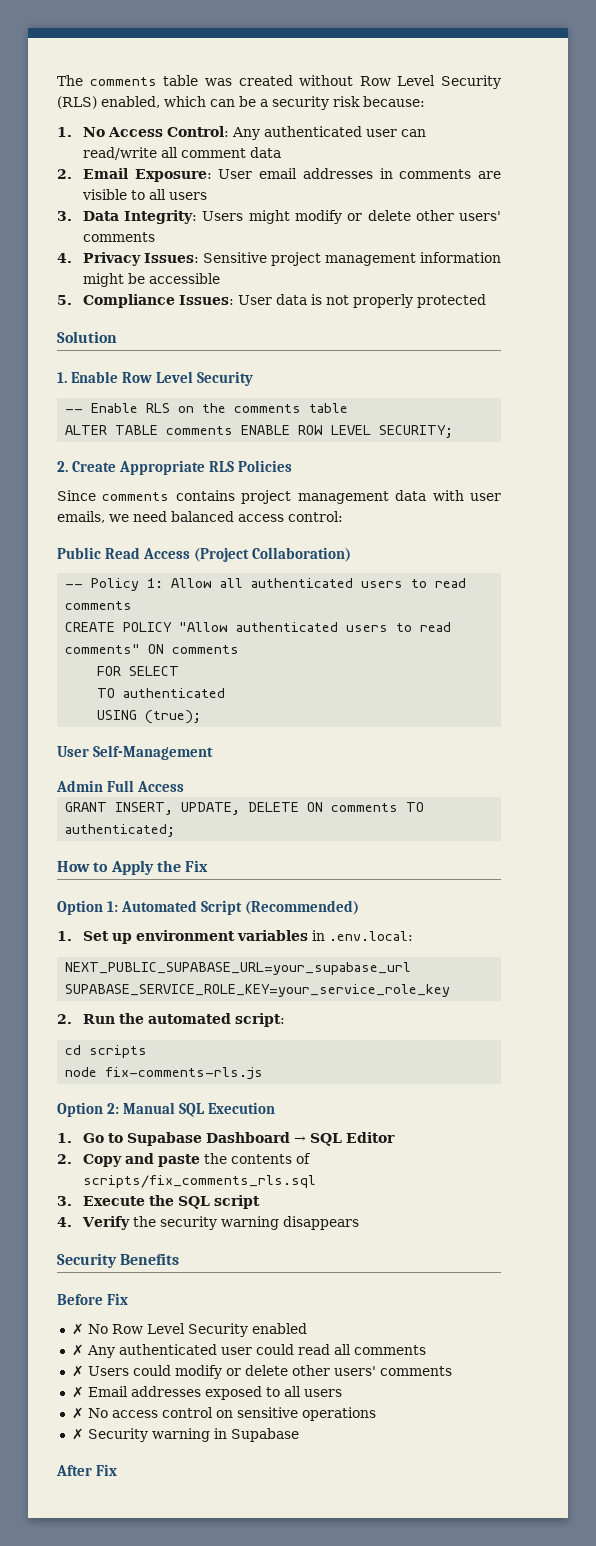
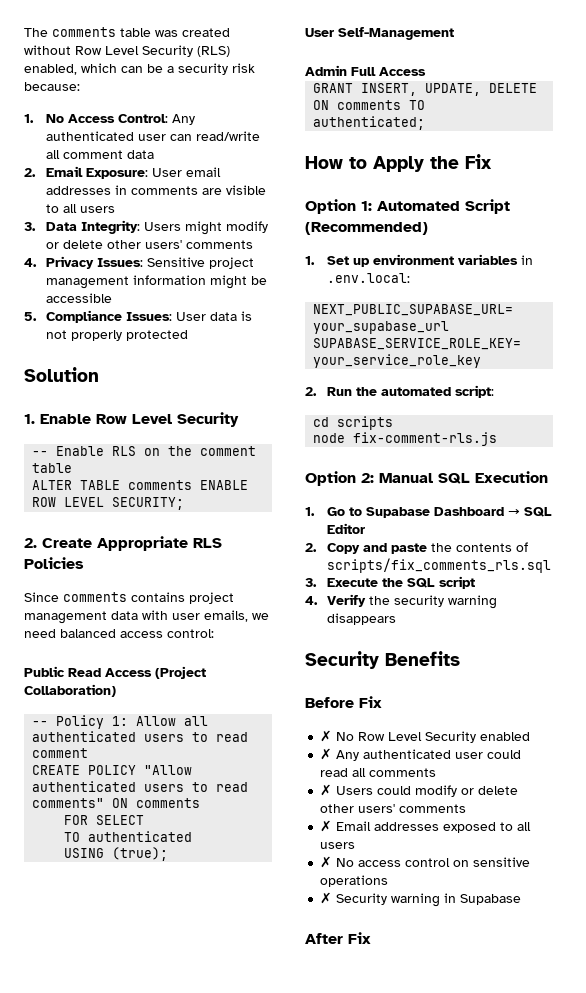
- -- Enable RLS on the comments table
+ -- Enable RLS on the comment table
- -- Policy 1: Allow all authenticated users to read comments
+ -- Policy 1: Allow all authenticated users to read comment
- node fix-comments-rls.js
+ node fix-comment-rls.js

